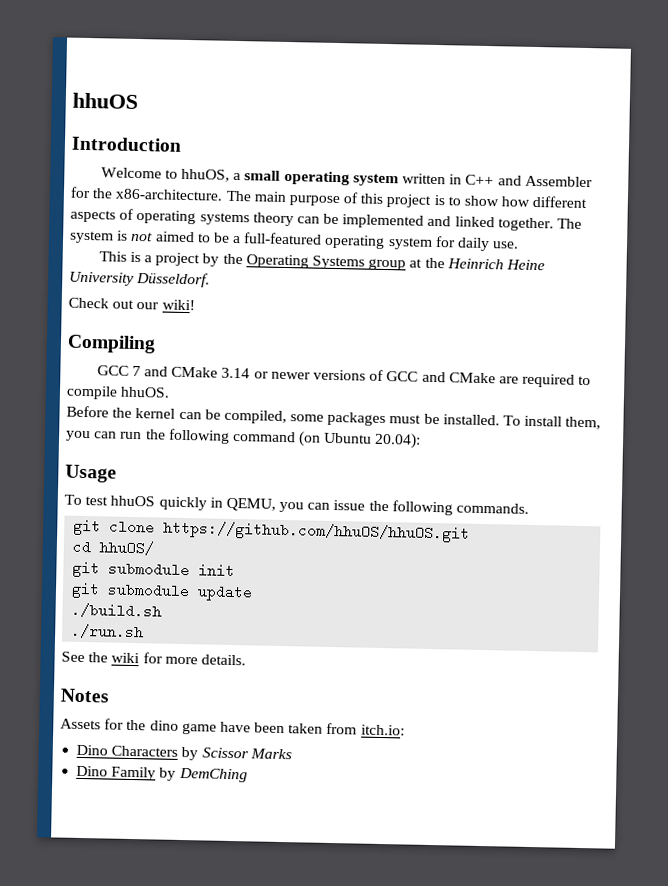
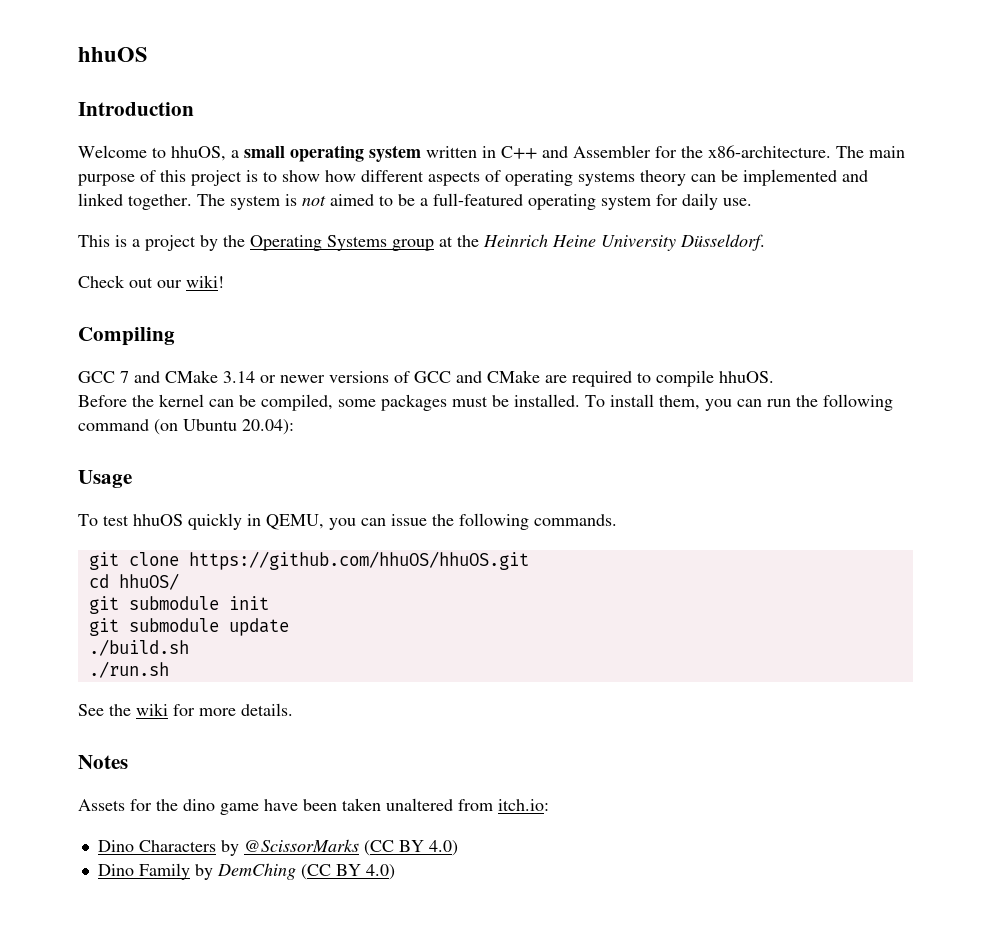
- Assets for the dino game have been taken from itch.io:
+ Assets for the dino game have been taken unaltered from itch.io:
- Dino Characters by Scissor Marks
+ Dino Characters by @ScissorMarks (CC BY 4.0)
- Dino Family by DemChing
+ Dino Family by DemChing (CC BY 4.0)

